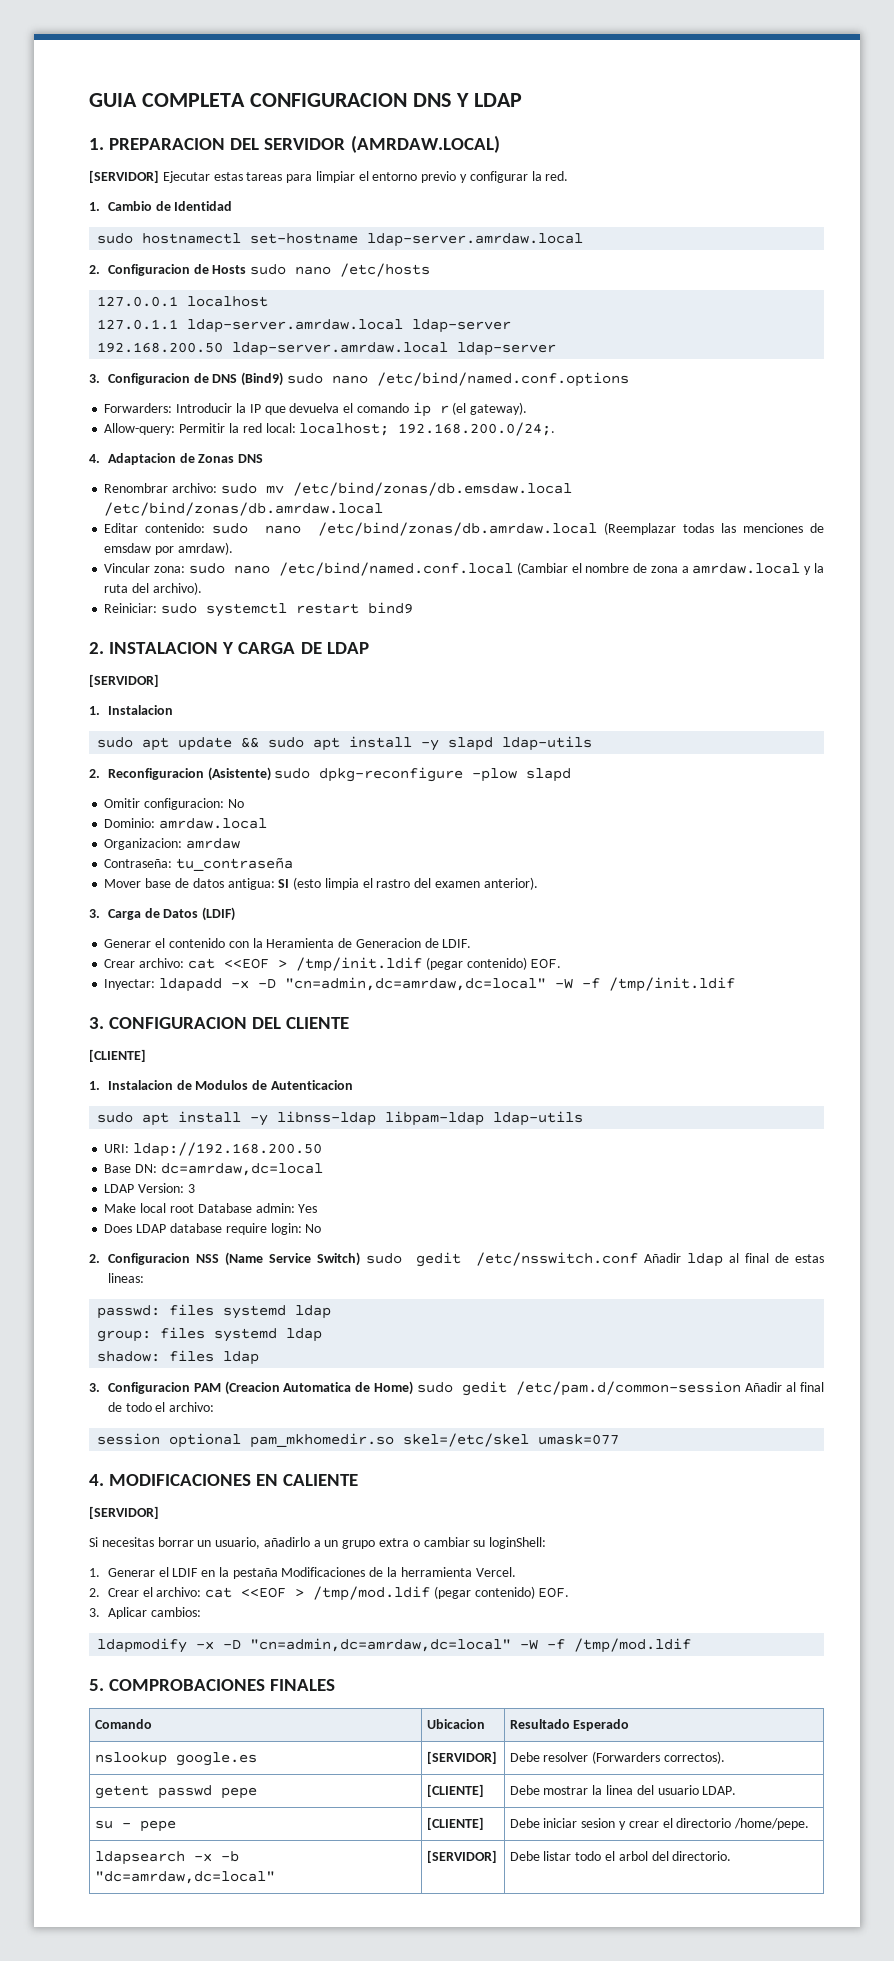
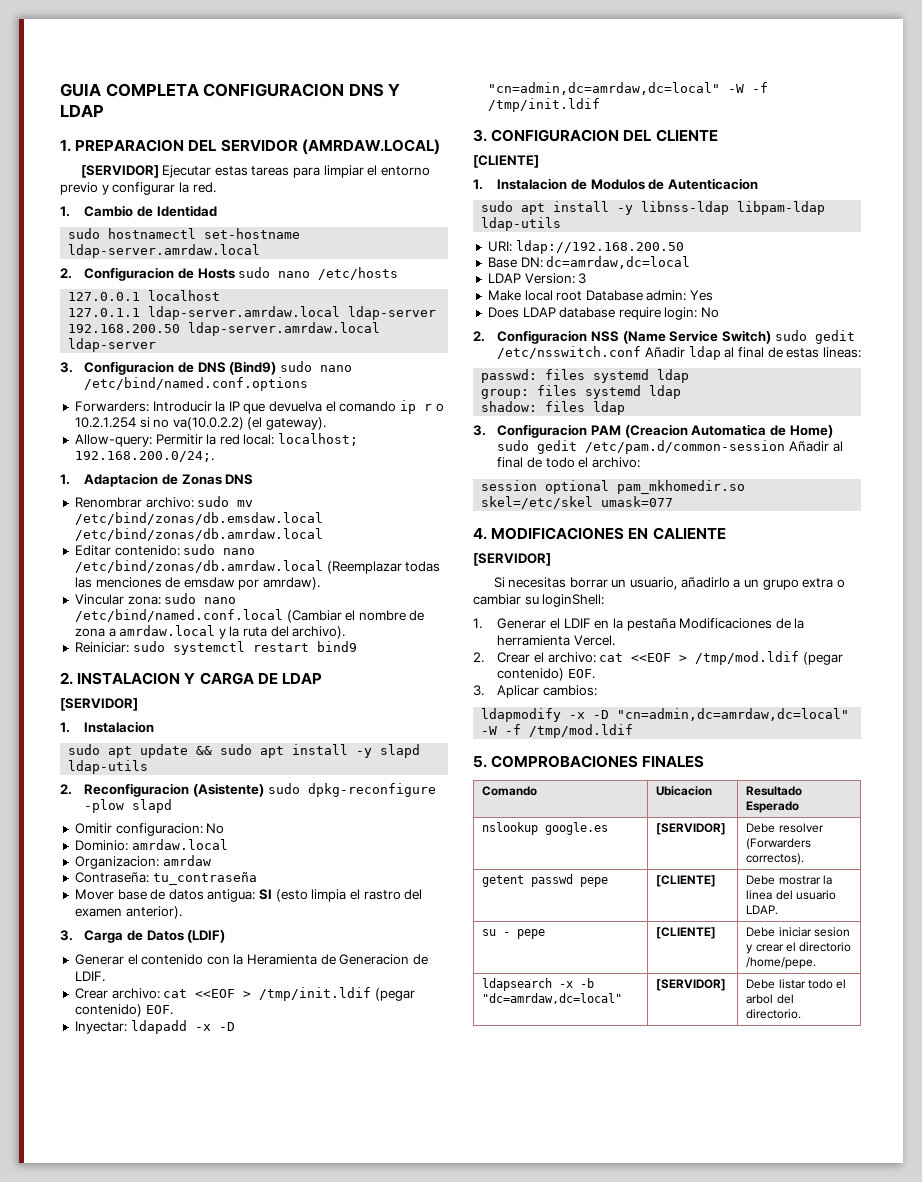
- Forwarders: Introducir la IP que devuelva el comando ip r (el gateway).
+ Forwarders: Introducir la IP que devuelva el comando ip r o 10.2.1.254 si no va(10.0.2.2) (el gateway).
- 4. Adaptacion de Zonas DNS
+ 1. Adaptacion de Zonas DNS

